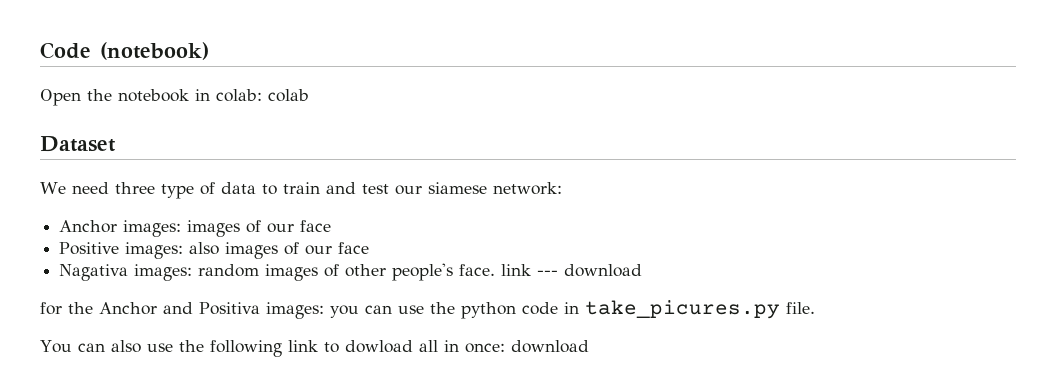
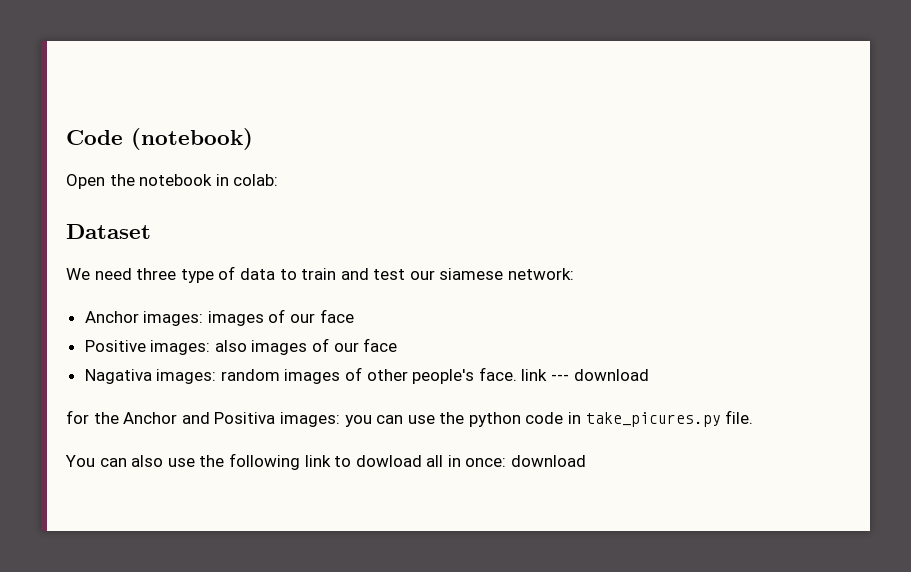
- Open the notebook in colab: colab
+ Open the notebook in colab:

